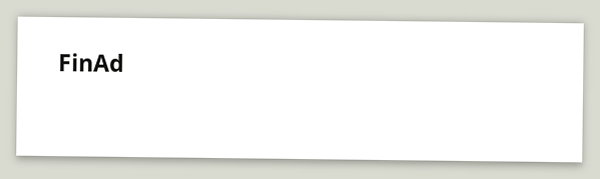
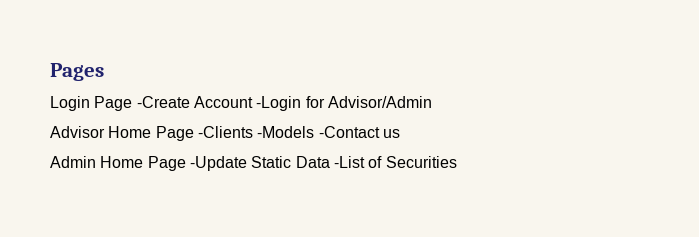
- FinAd
+ Pages
+ Login Page -Create Account -Login for Advisor/Admin
+ Advisor Home Page -Clients -Models -Contact us
+ Admin Home Page -Update Static Data -List of Securities

